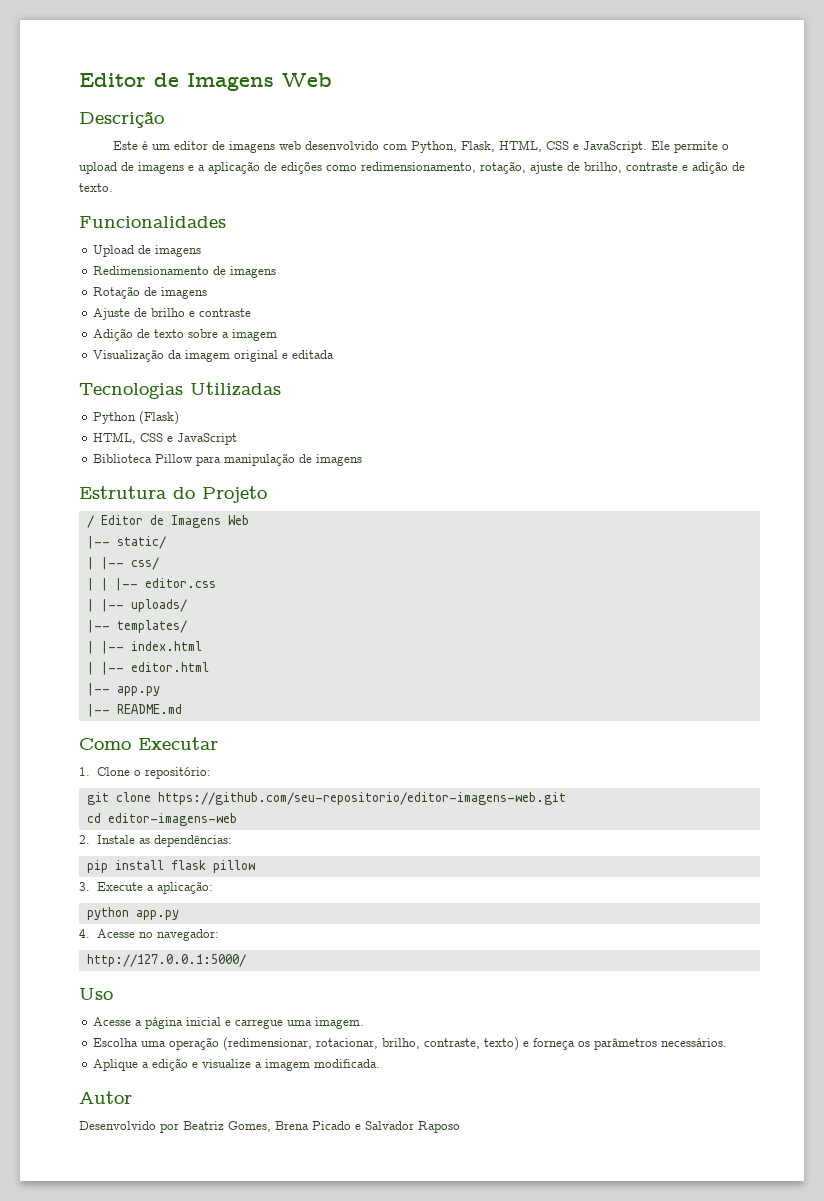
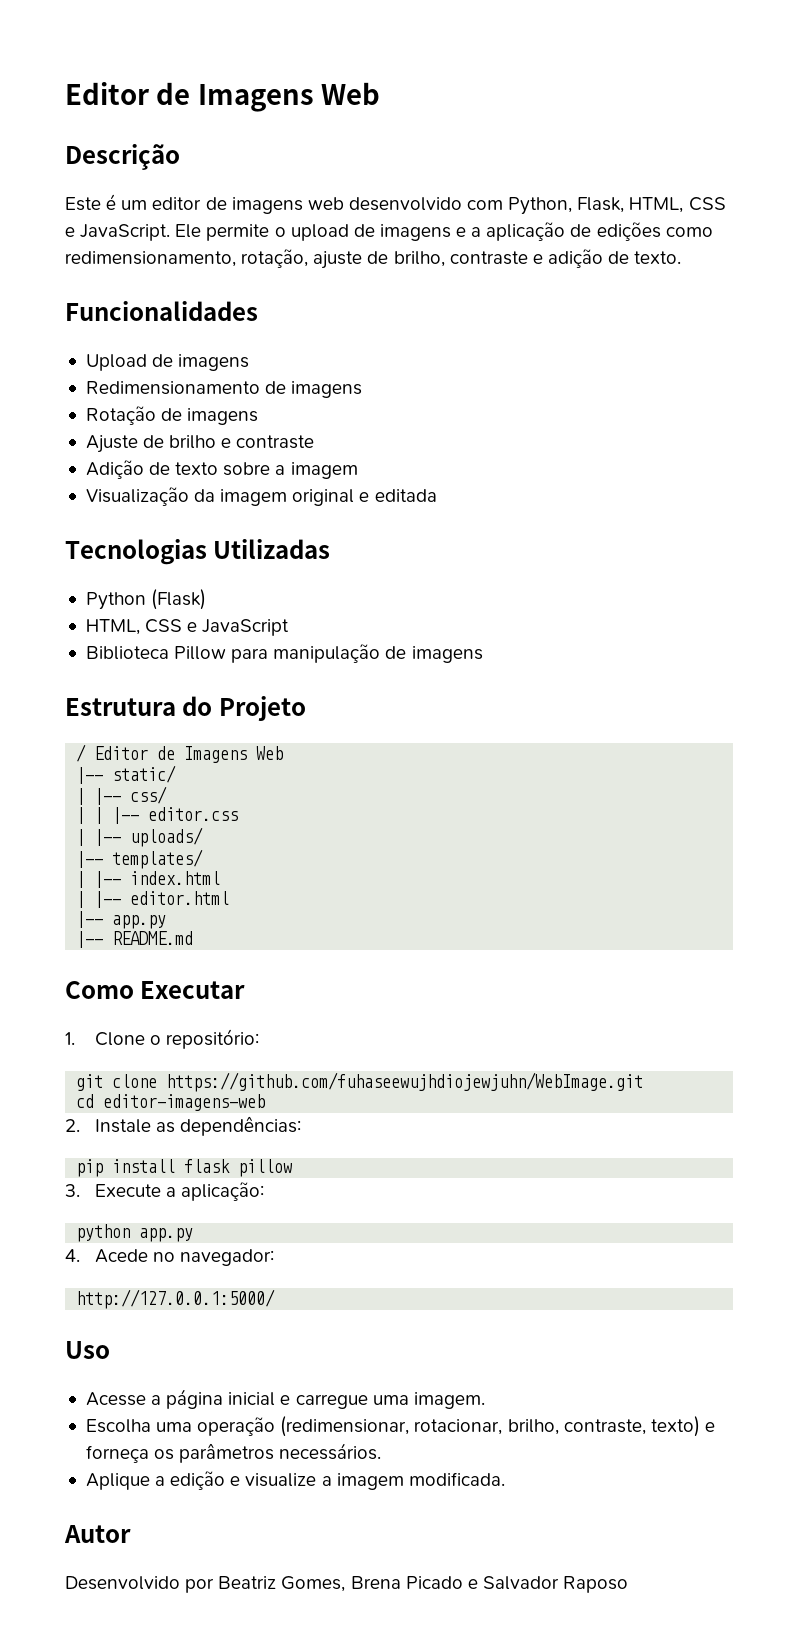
- git clone https://github.com/seu-repositorio/editor-imagens-web.git
+ git clone https://github.com/fuhaseewujhdiojewjuhn/WebImage.git
- 4. Acesse no navegador:
+ 4. Acede no navegador:

